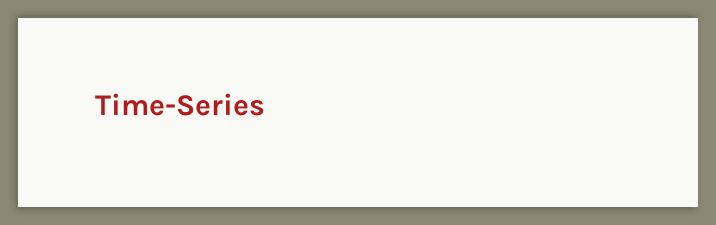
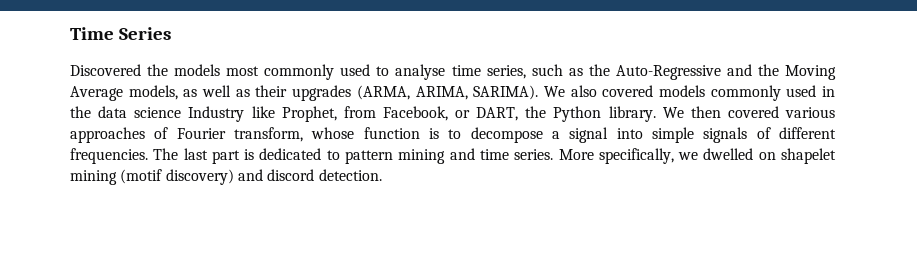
- Time-Series
+ Time Series
+ Discovered the models most commonly used to analyse time series, such as the Auto-Regressive and the Moving Average models, as well as their upgrades (ARMA, ARIMA, SARIMA). We also covered models commonly used in the data science Industry like Prophet, from Facebook, or DART, the Python library. We then covered various approaches of Fourier transform, whose function is to decompose a signal into simple signals of different frequencies. The last part is dedicated to pattern mining and time series. More specifically, we dwelled on shapelet mining (motif discovery) and discord detection.

